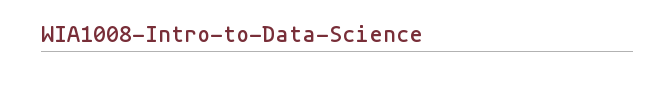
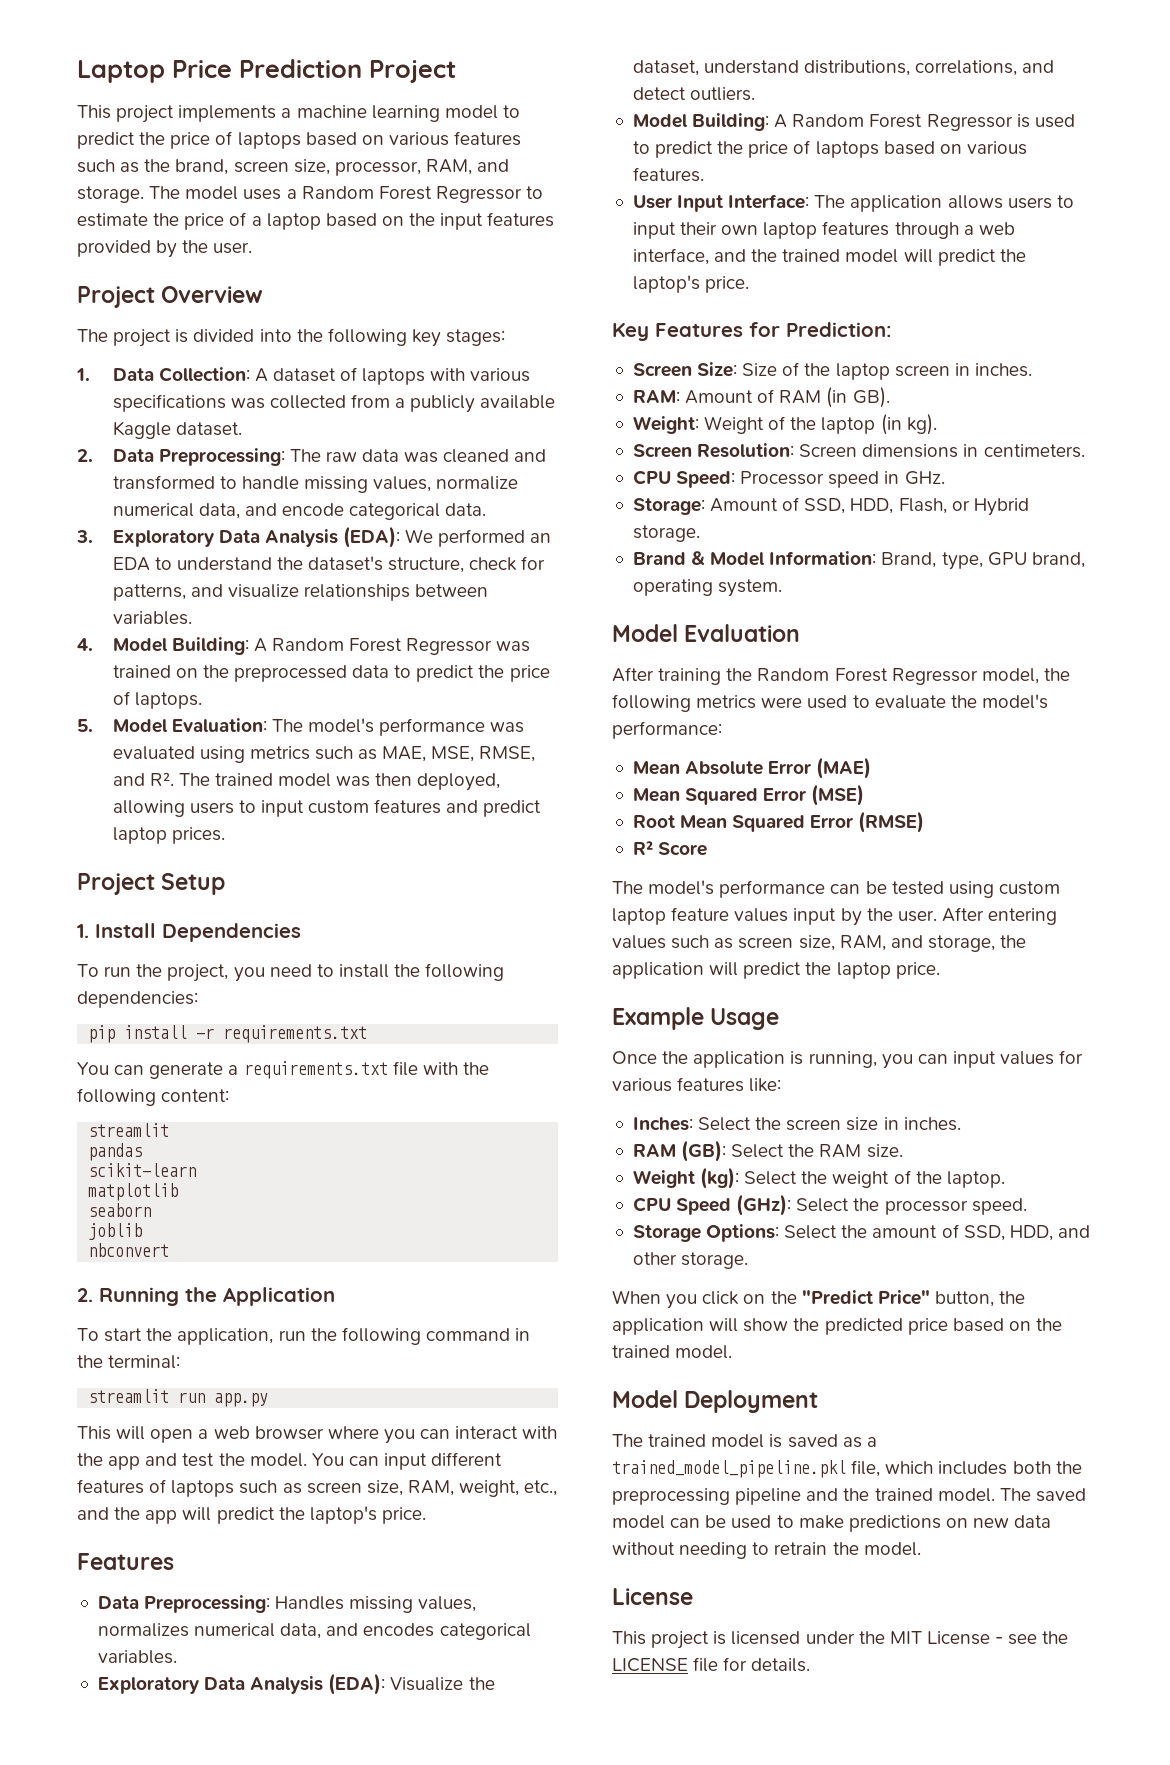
- WIA1008-Intro-to-Data-Science
+ Laptop Price Prediction Project
+ This project implements a machine learning model to predict the price of laptops based on various features such as the brand, screen size, processor, RAM, and storage. The model uses a Random Forest Regressor to estimate the price of a laptop based on the input features provided by the user.
+ Project Overview
+ The project is divided into the following key stages:
+ 1. Data Collection: A dataset of laptops with various specifications was collected from a publicly available Kaggle dataset.
+ 2. Data Preprocessing: The raw data was cleaned and transformed to handle missing values, normalize numerical data, and encode categorical data.
+ 3. Exploratory Data Analysis (EDA): We performed an EDA to understand the dataset's structure, check for patterns, and visualize relationships between variables.
+ 4. Model Building: A Random Forest Regressor was trained on the preprocessed data to predict the price of laptops.
+ 5. Model Evaluation: The model's performance was evaluated using metrics such as MAE, MSE, RMSE, and R². The trained model was then deployed, allowing users to input custom features and predict laptop prices.
+ Project Setup
+ 1. Install Dependencies
+ To run the project, you need to install the following dependencies:
+ pip install -r requirements.txt
+ You can generate a requirements.txt file with the following content:
+ streamlit
+ pandas
+ scikit-learn
+ matplotlib
+ seaborn
+ joblib
+ nbconvert
+ 2. Running the Application
+ To start the application, run the following command in the terminal:
+ streamlit run app.py
+ This will open a web browser where you can interact with the app and test the model. You can input different features of laptops such as screen size, RAM, weight, etc., and the app will predict the laptop's price.
+ Features
+ Data Preprocessing: Handles missing values, normalizes numerical data, and encodes categorical variables.
+ Exploratory Data Analysis (EDA): Visualize the dataset, understand distributions, correlations, and detect outliers.
+ Model Building: A Random Forest Regressor is used to predict the price of laptops based on various features.
+ User Input Interface: The application allows users to input their own laptop features through a web interface, and the trained model will predict the laptop's price.
+ Key Features for Prediction:
+ Screen Size: Size of the laptop screen in inches.
+ RAM: Amount of RAM (in GB).
+ Weight: Weight of the laptop (in kg).
+ Screen Resolution: Screen dimensions in centimeters.
+ CPU Speed: Processor speed in GHz.
+ Storage: Amount of SSD, HDD, Flash, or Hybrid storage.
+ Brand & Model Information: Brand, type, GPU brand, operating system.
+ Model Evaluation
+ After training the Random Forest Regressor model, the following metrics were used to evaluate the model's performance:
+ Mean Absolute Error (MAE)
+ Mean Squared Error (MSE)
+ Root Mean Squared Error (RMSE)
+ R² Score
+ The model's performance can be tested using custom laptop feature values input by the user. After entering values such as screen size, RAM, and storage, the application will predict the laptop price.
+ Example Usage
+ Once the application is running, you can input values for various features like:
+ Inches: Select the screen size in inches.
+ RAM (GB): Select the RAM size.
+ Weight (kg): Select the weight of the laptop.
+ CPU Speed (GHz): Select the processor speed.
+ Storage Options: Select the amount of SSD, HDD, and other storage.
+ When you click on the "Predict Price" button, the application will show the predicted price based on the trained model.
+ Model Deployment
+ The trained model is saved as a trained_model_pipeline.pkl file, which includes both the preprocessing pipeline and the trained model. The saved model can be used to make predictions on new data without needing to retrain the model.
+ License
+ This project is licensed under the MIT License - see the LICENSE file for details.

